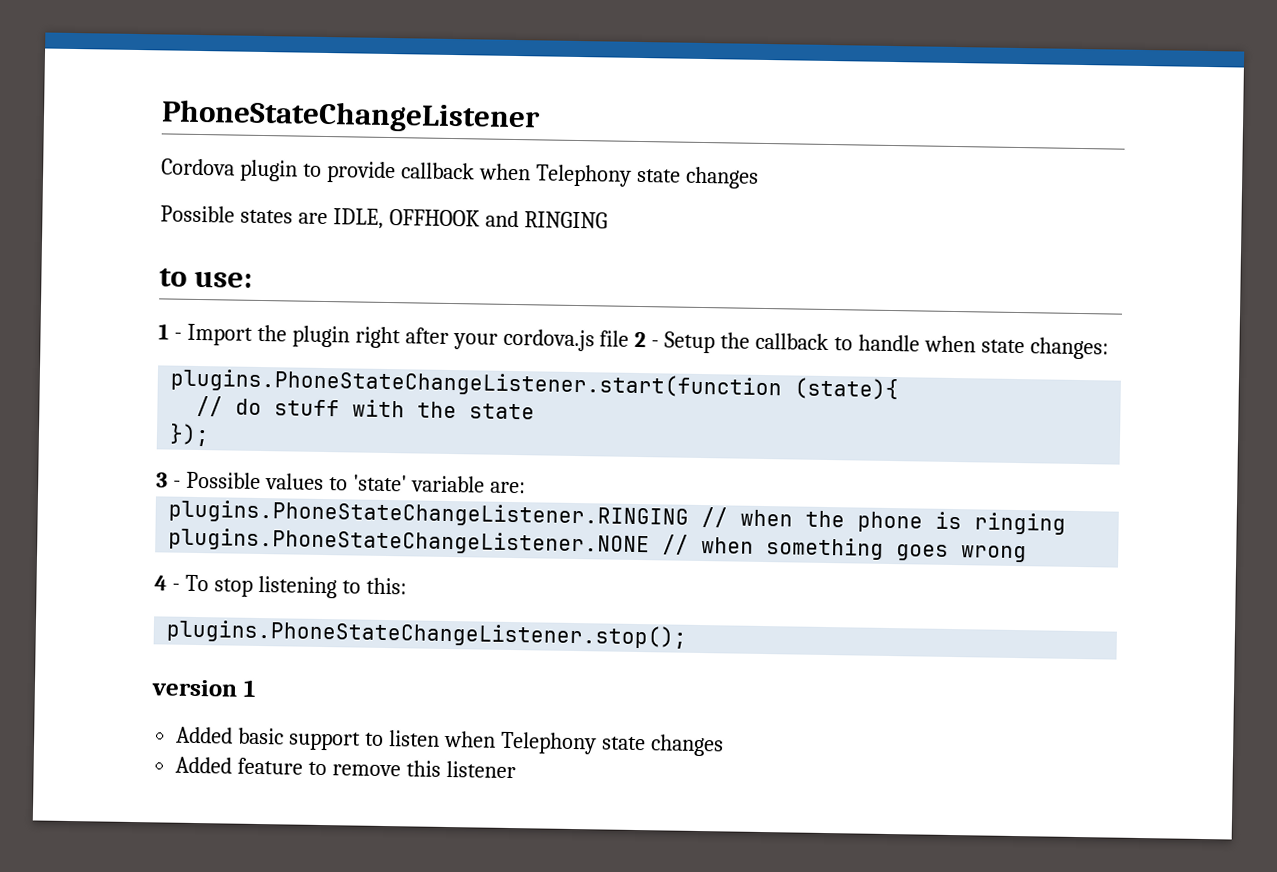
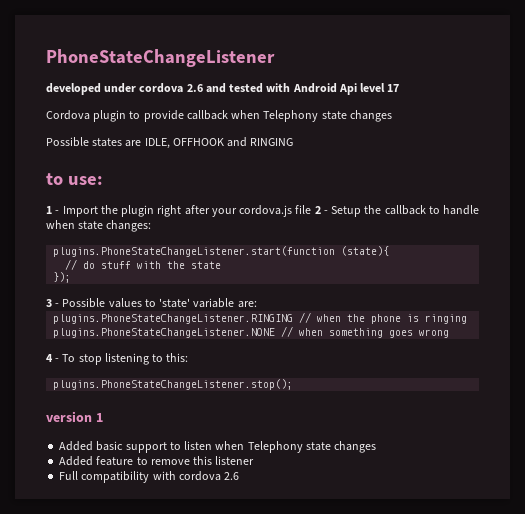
+ developed under cordova 2.6 and tested with Android Api level 17
+ Full compatibility with cordova 2.6

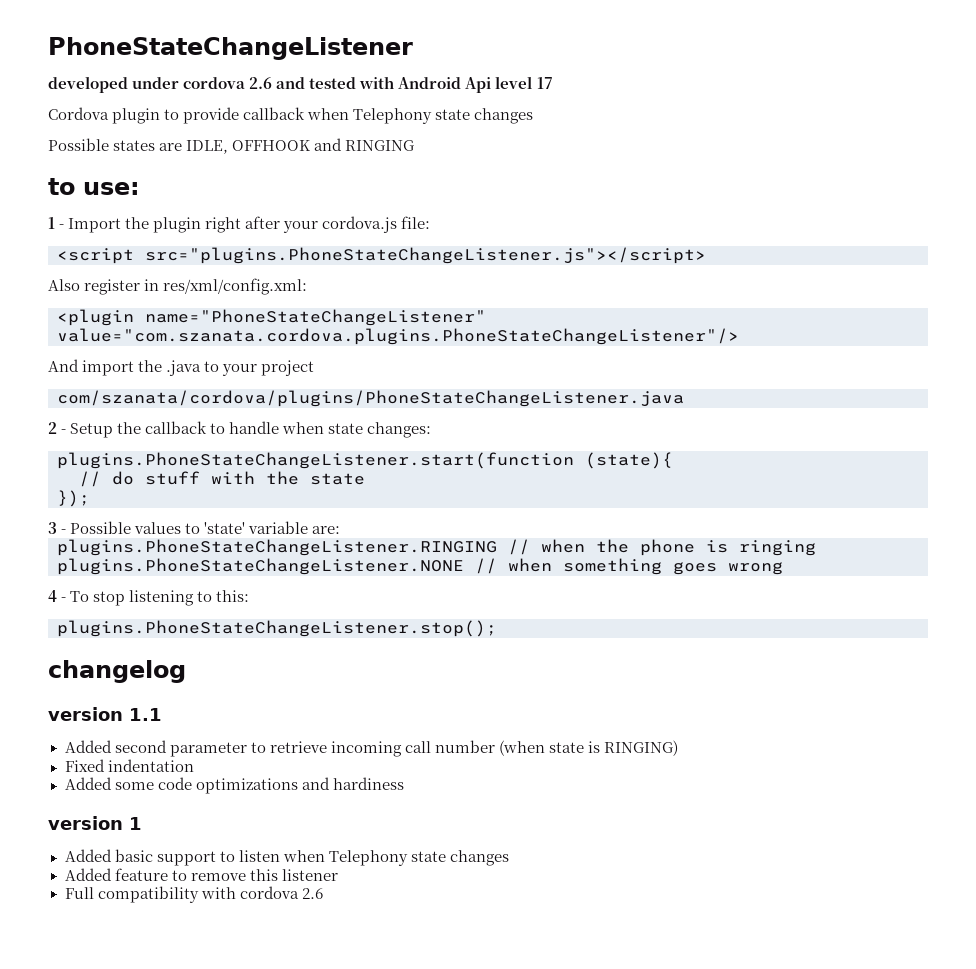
- 1 - Import the plugin right after your cordova.js file 2 - Setup the callback to handle when state changes:
+ 1 - Import the plugin right after your cordova.js file:
+ <script src="plugins.PhoneStateChangeListener.js"></script>
+ Also register in res/xml/config.xml:
+ <plugin name="PhoneStateChangeListener" value="com.szanata.cordova.plugins.PhoneStateChangeListener"/>
+ And import the .java to your project
+ com/szanata/cordova/plugins/PhoneStateChangeListener.java
+ 2 - Setup the callback to handle when state changes:
+ changelog
+ version 1.1
+ Added second parameter to retrieve incoming call number (when state is RINGING)
+ Fixed indentation
+ Added some code optimizations and hardiness

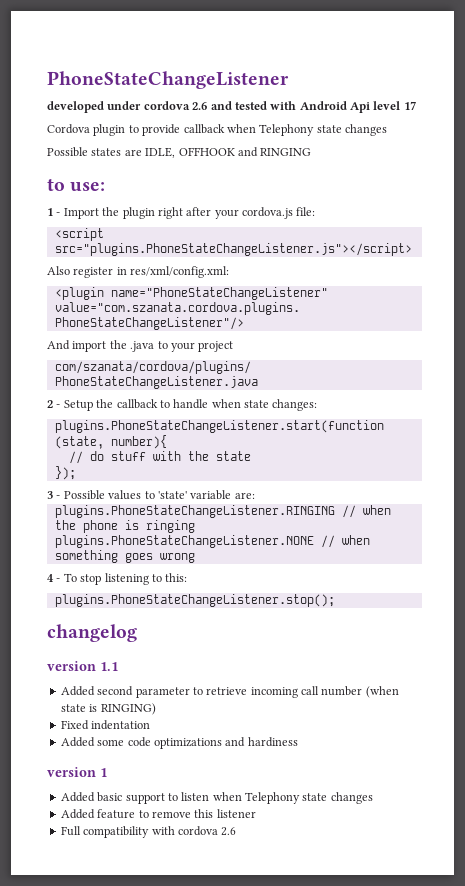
- plugins.PhoneStateChangeListener.start(function (state){
+ plugins.PhoneStateChangeListener.start(function (state, number){

